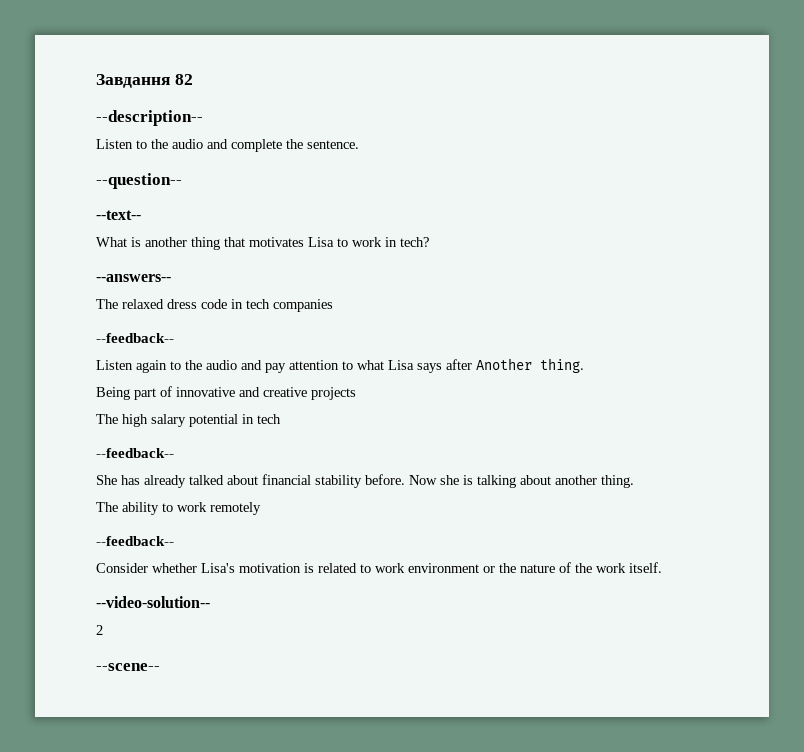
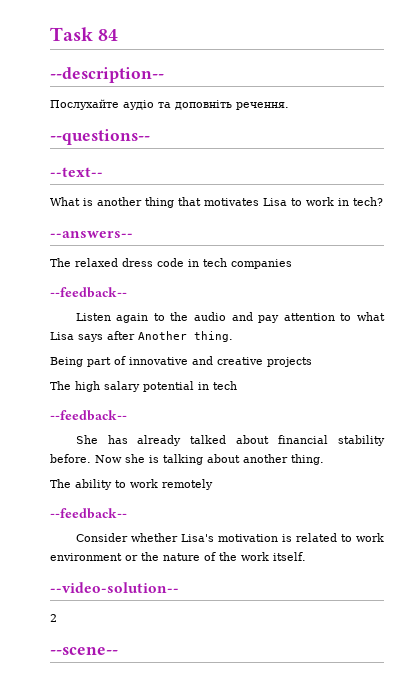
- Завдання 82
+ Task 84
- Listen to the audio and complete the sentence.
- --question--
+ Послухайте аудіо та доповніть речення.
+ --questions--

